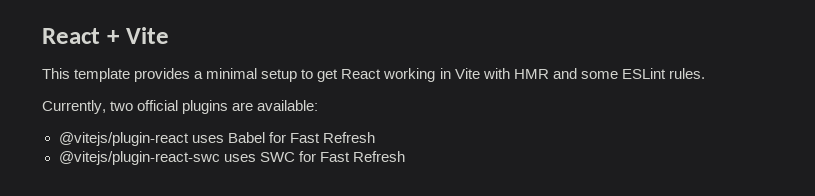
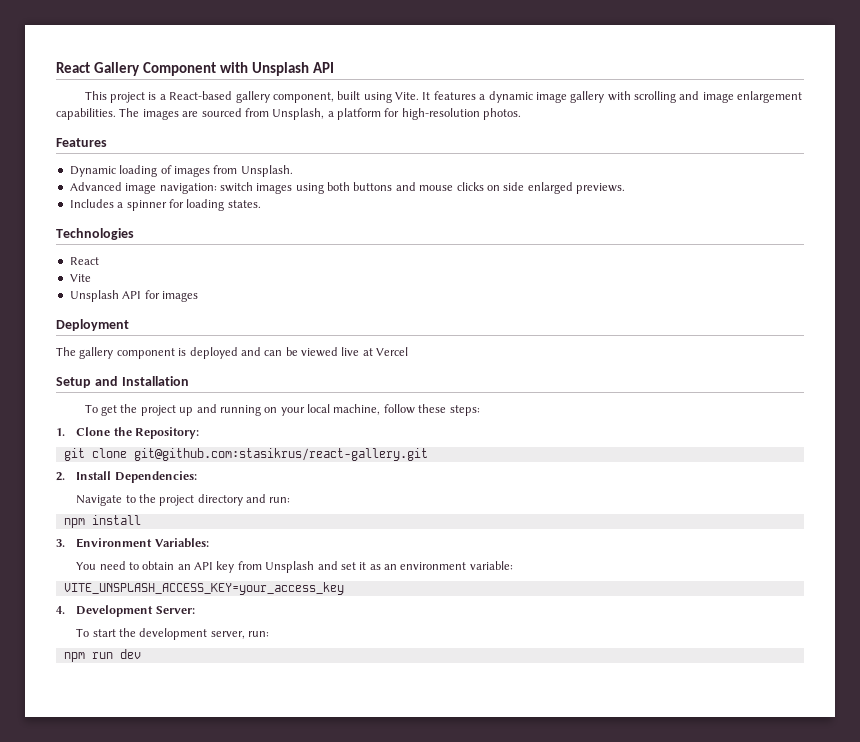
- React + Vite
- This template provides a minimal setup to get React working in Vite with HMR and some ESLint rules.
- Currently, two official plugins are available:
- @vitejs/plugin-react uses Babel for Fast Refresh
- @vitejs/plugin-react-swc uses SWC for Fast Refresh
+ React Gallery Component with Unsplash API
+ This project is a React-based gallery component, built using Vite. It features a dynamic image gallery with scrolling and image enlargement capabilities. The images are sourced from Unsplash, a platform for high-resolution photos.
+ Features
+ Dynamic loading of images from Unsplash.
+ Advanced image navigation: switch images using both buttons and mouse clicks on side enlarged previews.
+ Includes a spinner for loading states.
+ Technologies
+ React
+ Vite
+ Unsplash API for images
+ Deployment
+ The gallery component is deployed and can be viewed live at Vercel
+ Setup and Installation
+ To get the project up and running on your local machine, follow these steps:
+ 1. Clone the Repository:
+ git clone git@github.com:stasikrus/react-gallery.git
+ 2. Install Dependencies:
+ Navigate to the project directory and run:
+ npm install
+ 3. Environment Variables:
+ You need to obtain an API key from Unsplash and set it as an environment variable:
+ VITE_UNSPLASH_ACCESS_KEY=your_access_key
+ 4. Development Server:
+ To start the development server, run:
+ npm run dev

